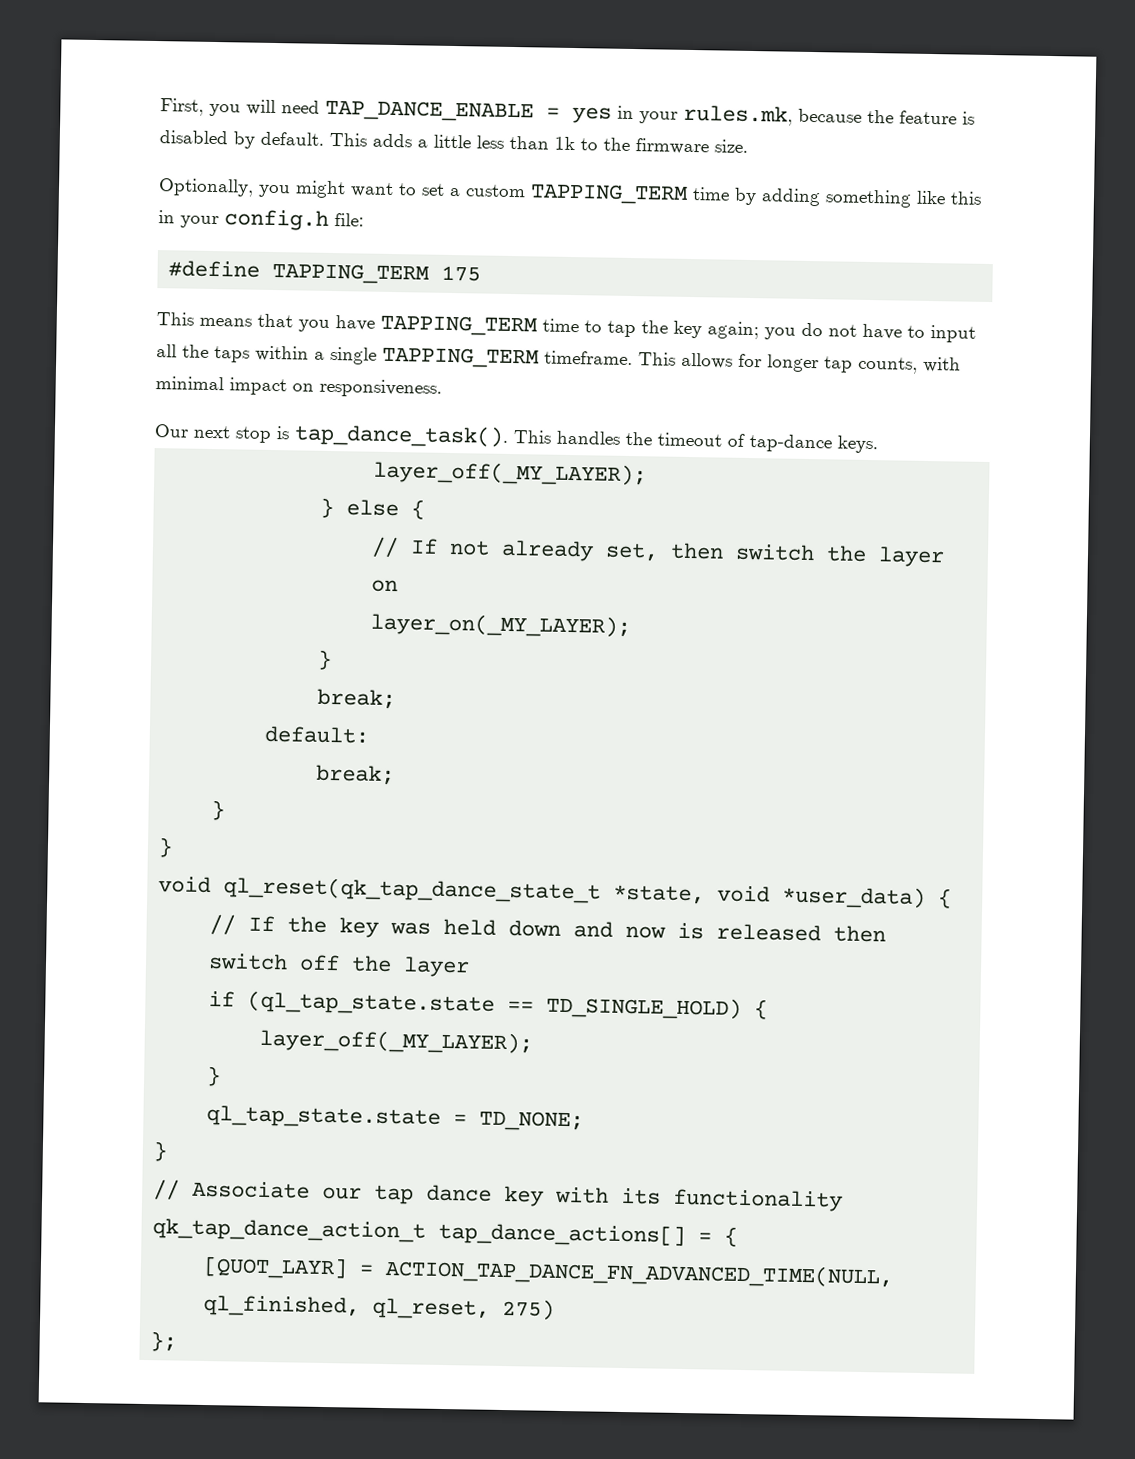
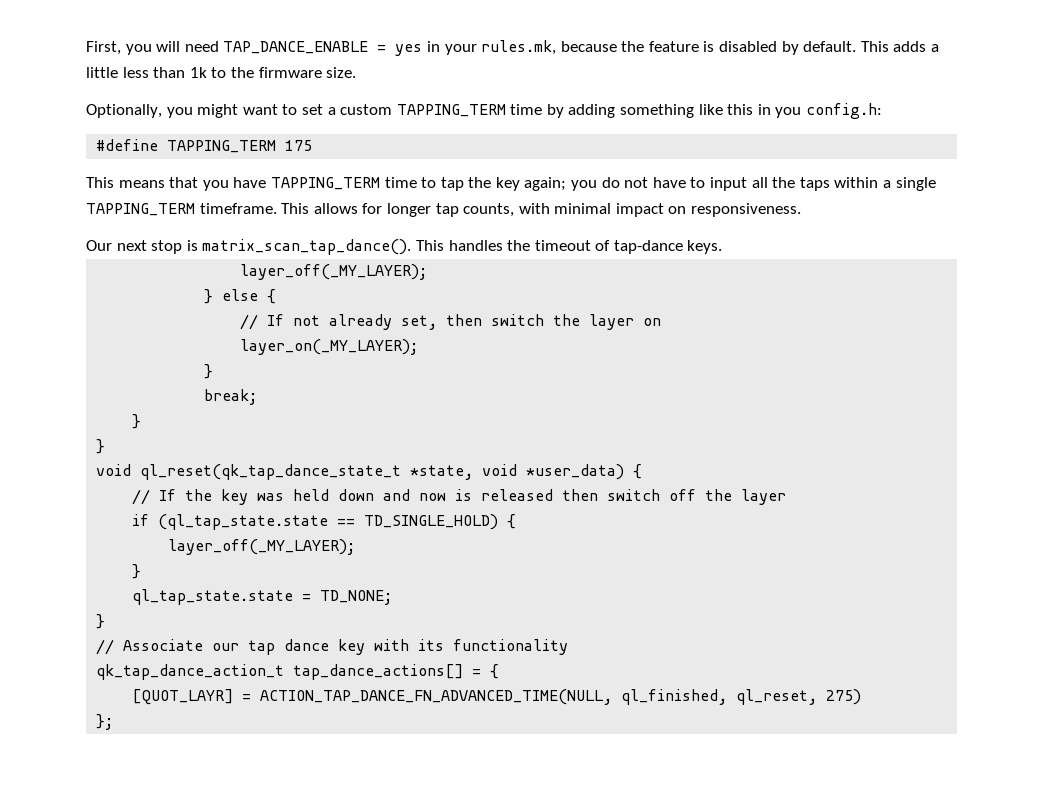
- Optionally, you might want to set a custom TAPPING_TERM time by adding something like this in your config.h file:
+ Optionally, you might want to set a custom TAPPING_TERM time by adding something like this in you config.h:
- Our next stop is tap_dance_task().
+ Our next stop is matrix_scan_tap_dance().
- default:
- break;

